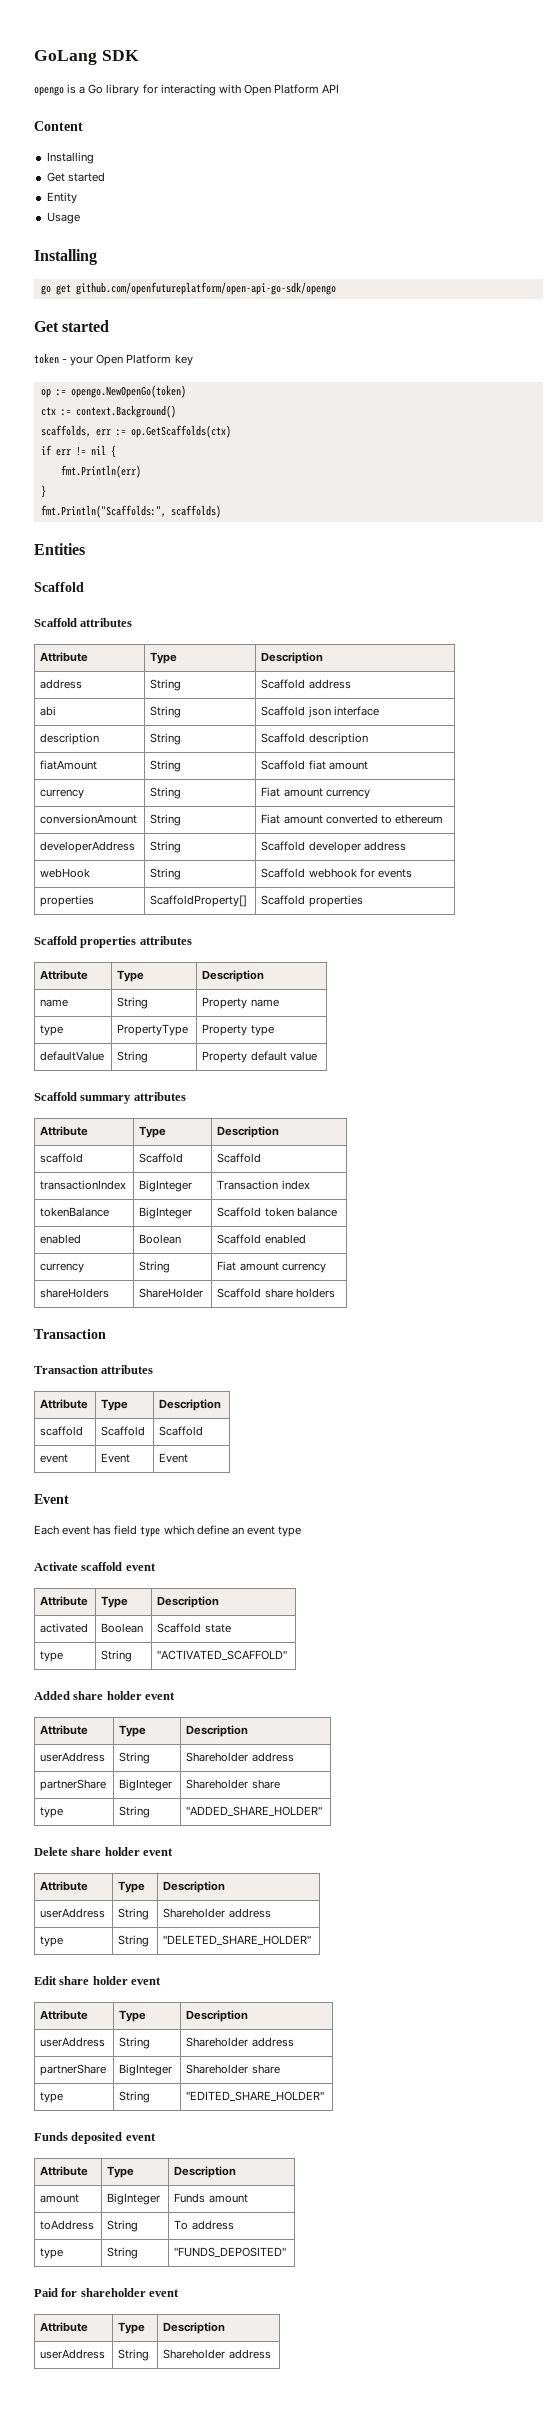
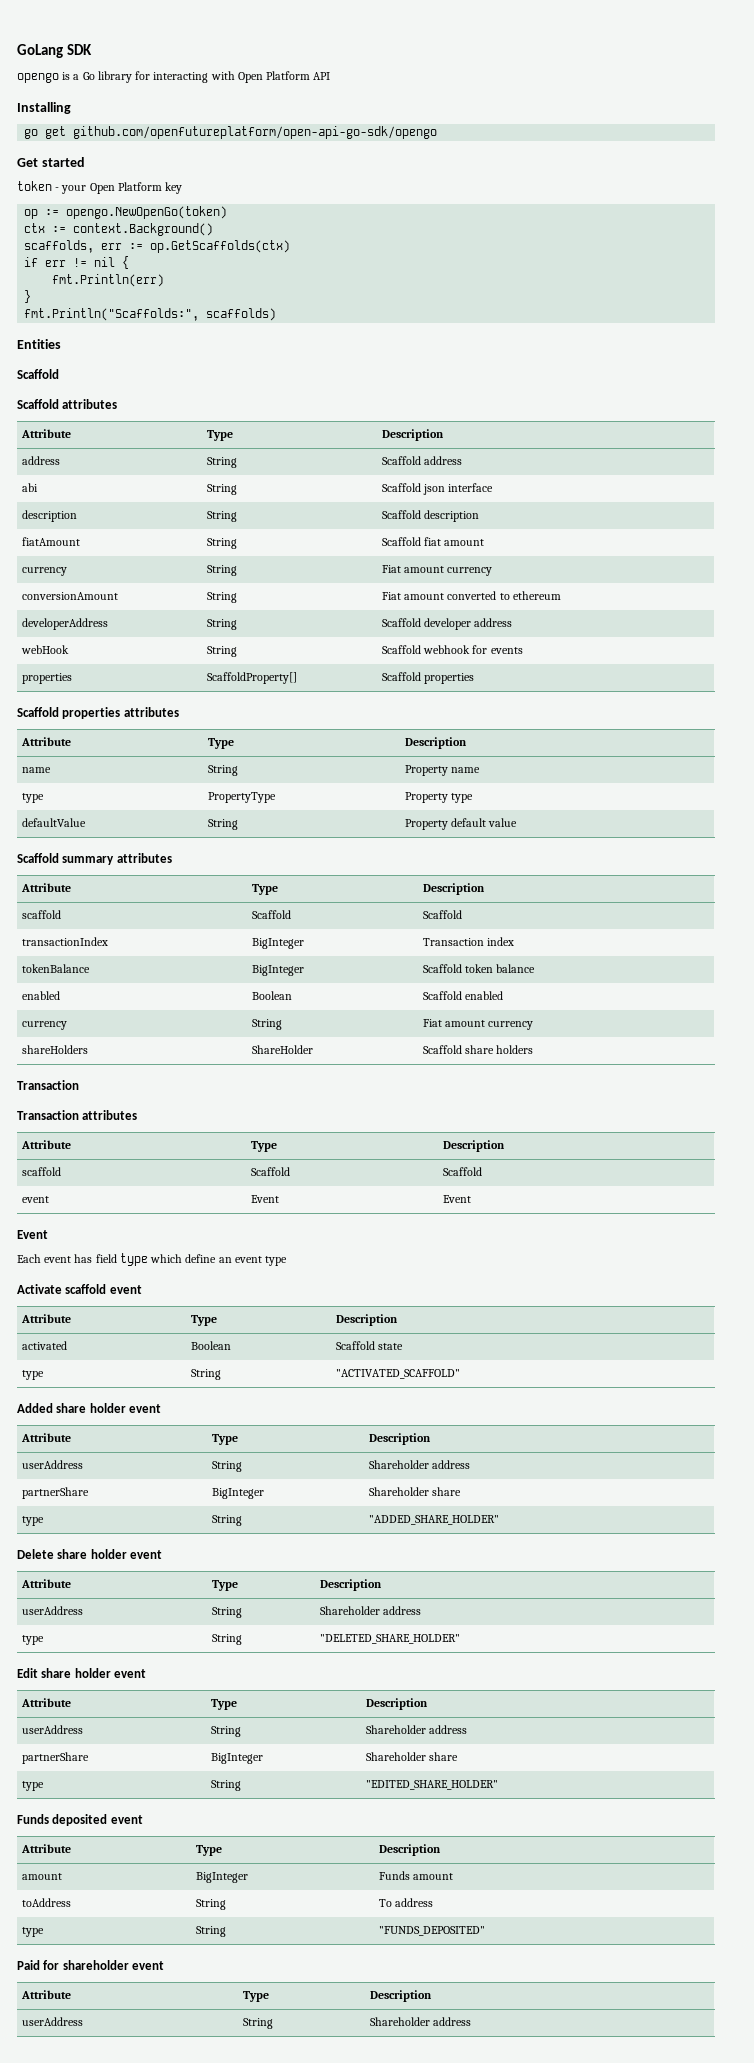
- Content
- Installing
- Get started
- Entity
- Usage

